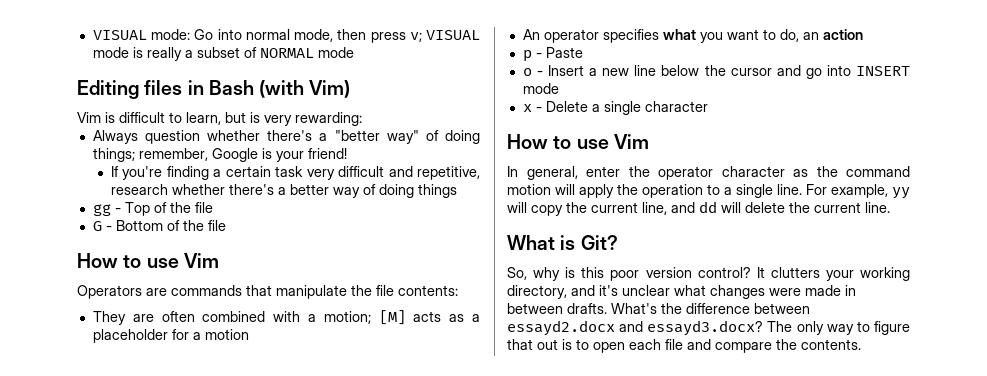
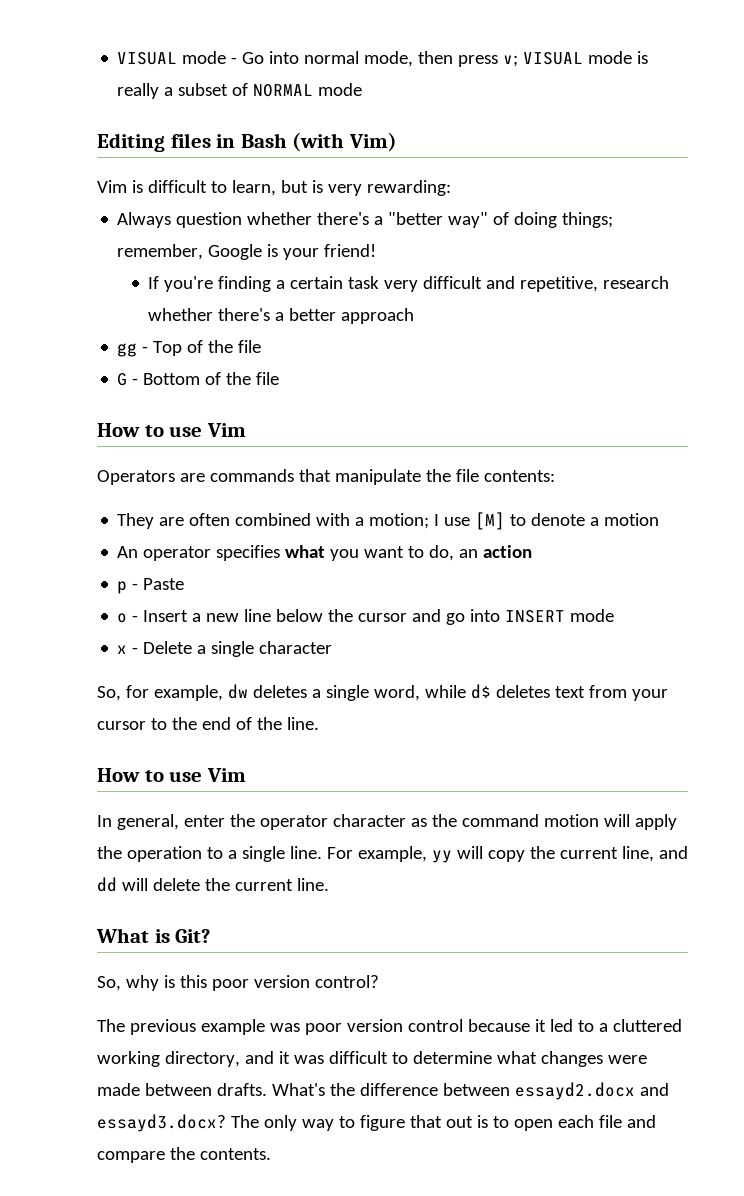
- VISUAL mode: Go into normal mode, then press v; VISUAL mode is really a subset of NORMAL mode
+ VISUAL mode - Go into normal mode, then press v; VISUAL mode is really a subset of NORMAL mode
- If you're finding a certain task very difficult and repetitive, research whether there's a better way of doing things
+ If you're finding a certain task very difficult and repetitive, research whether there's a better approach
- They are often combined with a motion; [M] acts as a placeholder for a motion
+ They are often combined with a motion; I use [M] to denote a motion
+ So, for example, dw deletes a single word, while d$ deletes text from your cursor to the end of the line.
- So, why is this poor version control? It clutters your working directory, and it's unclear what changes were made in between drafts.
+ So, why is this poor version control?
+ The previous example was poor version control because it led to a cluttered working directory, and it was difficult to determine what changes were made between drafts.

